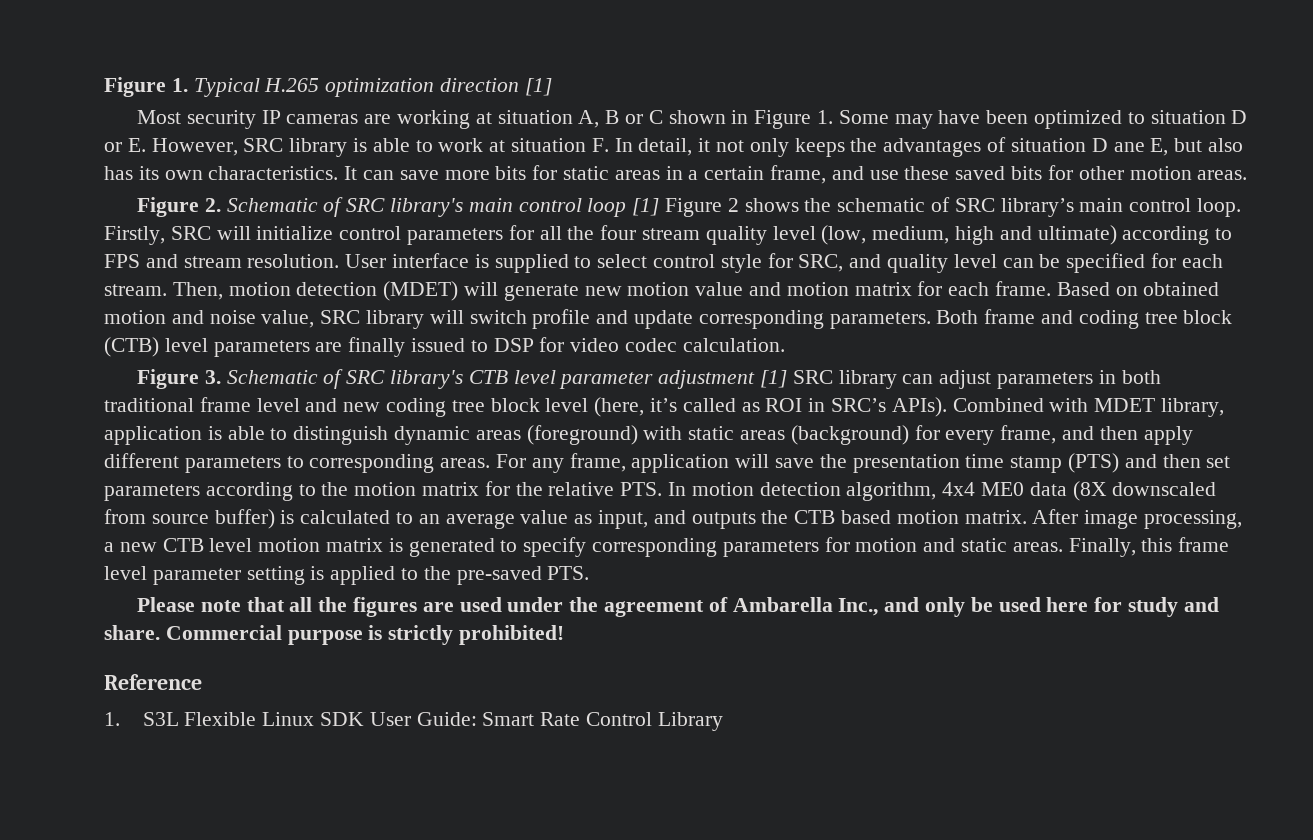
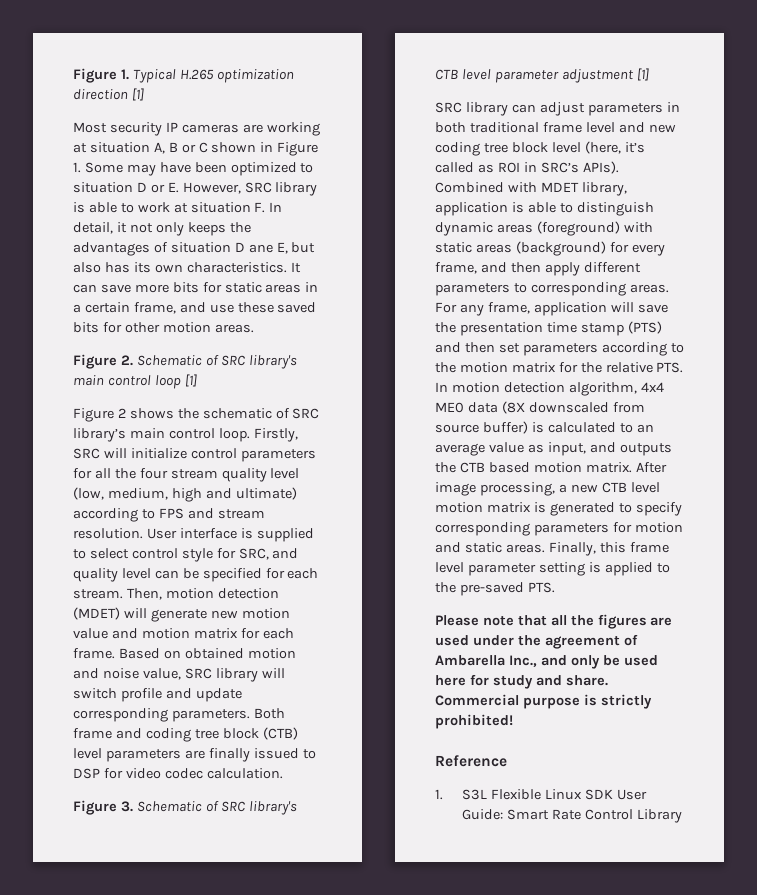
- Figure 2. Schematic of SRC library's main control loop [1] Figure 2 shows the schematic of SRC library’s main control loop.
+ Figure 2. Schematic of SRC library's main control loop [1]
+ Figure 2 shows the schematic of SRC library’s main control loop.
- Figure 3. Schematic of SRC library's CTB level parameter adjustment [1] SRC library can adjust parameters in both traditional frame level and new coding tree block level (here, it’s called as ROI in SRC’s APIs).
+ Figure 3. Schematic of SRC library's CTB level parameter adjustment [1]
+ SRC library can adjust parameters in both traditional frame level and new coding tree block level (here, it’s called as ROI in SRC’s APIs).

